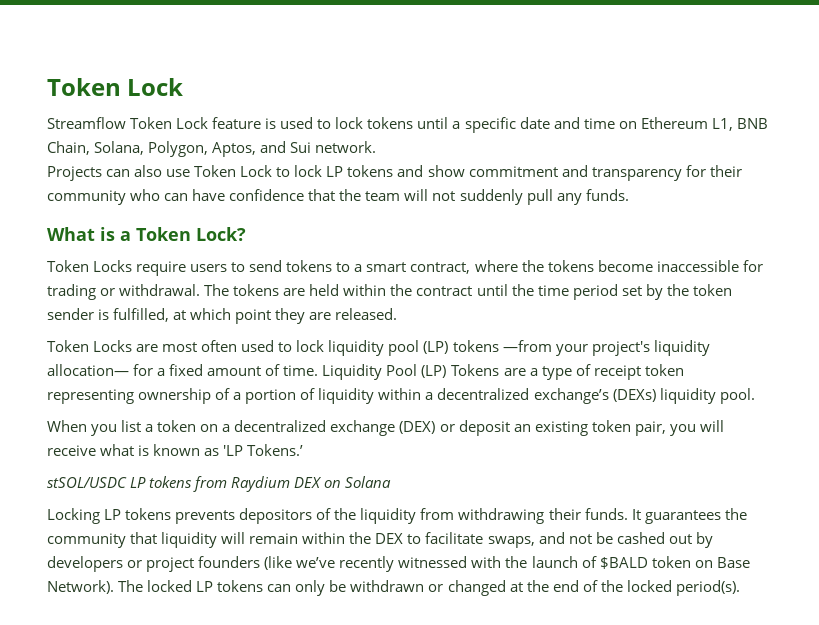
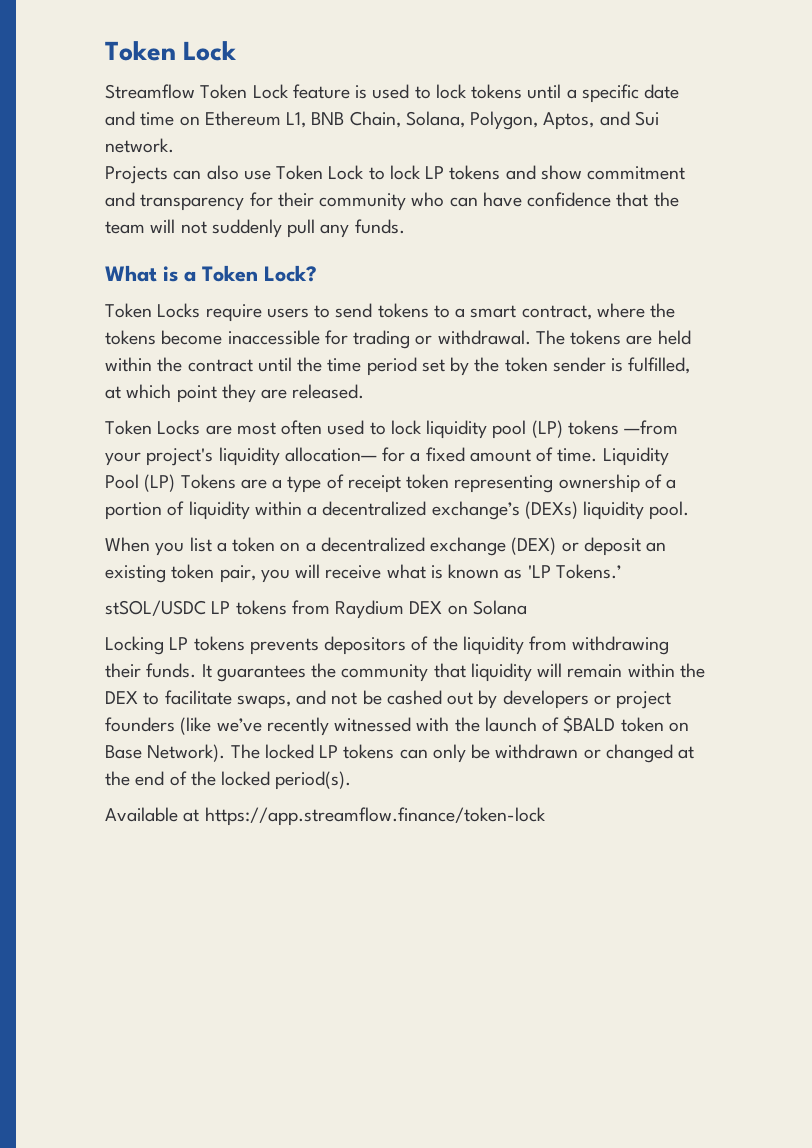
+ Available at https://app.streamflow.finance/token-lock

